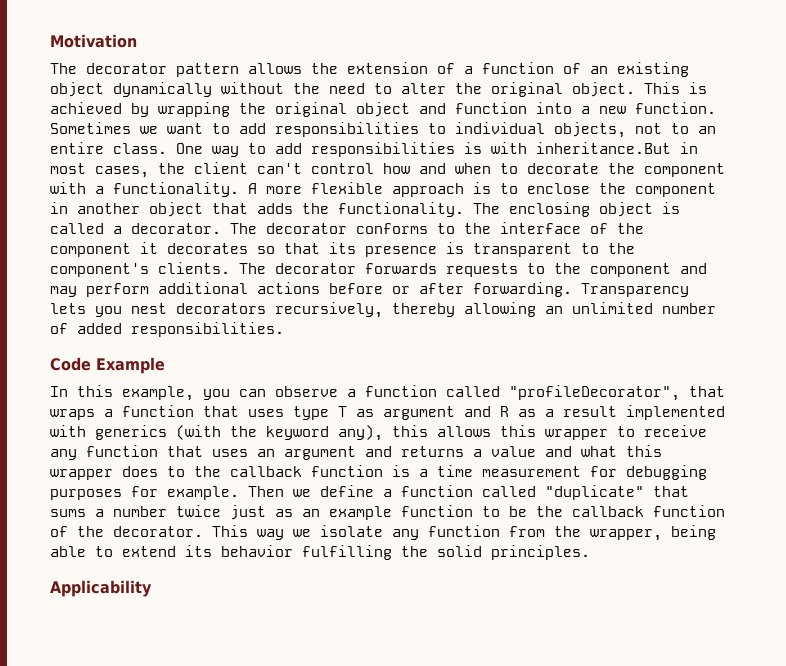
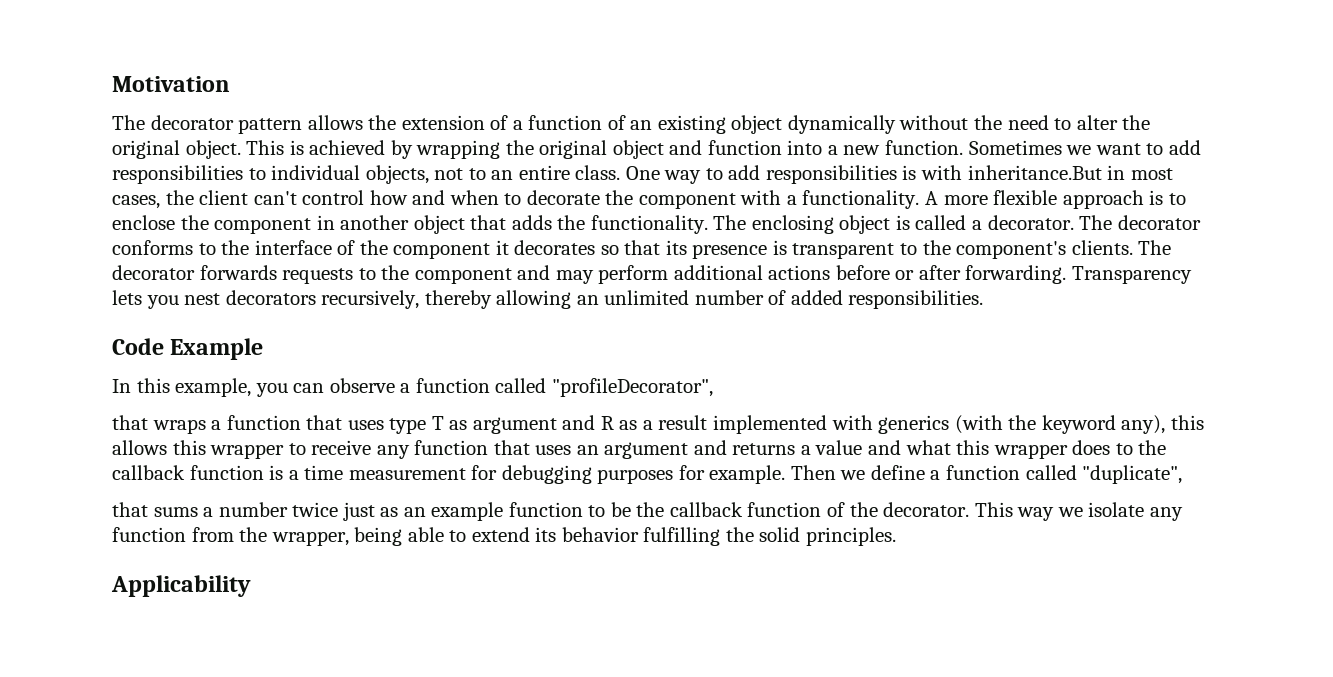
- In this example, you can observe a function called "profileDecorator", that wraps a function that uses type T as argument and R as a result implemented with generics (with the keyword any), this allows this wrapper to receive any function that uses an argument and returns a value and what this wrapper does to the callback function is a time measurement for debugging purposes for example.
+ In this example, you can observe a function called "profileDecorator",
+ that wraps a function that uses type T as argument and R as a result implemented with generics (with the keyword any), this allows this wrapper to receive any function that uses an argument and returns a value and what this wrapper does to the callback function is a time measurement for debugging purposes for example.
- Then we define a function called "duplicate" that sums a number twice just as an example function to be the callback function of the decorator.
+ Then we define a function called "duplicate",
+ that sums a number twice just as an example function to be the callback function of the decorator.

